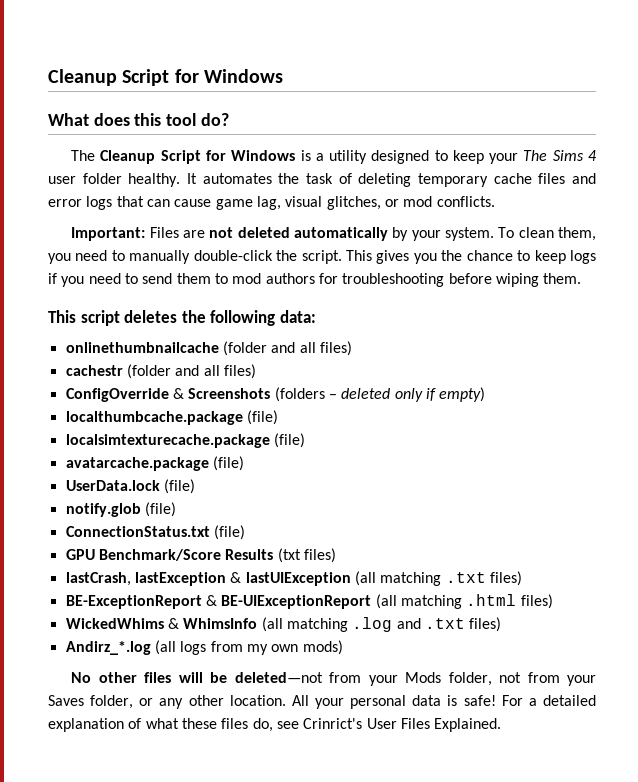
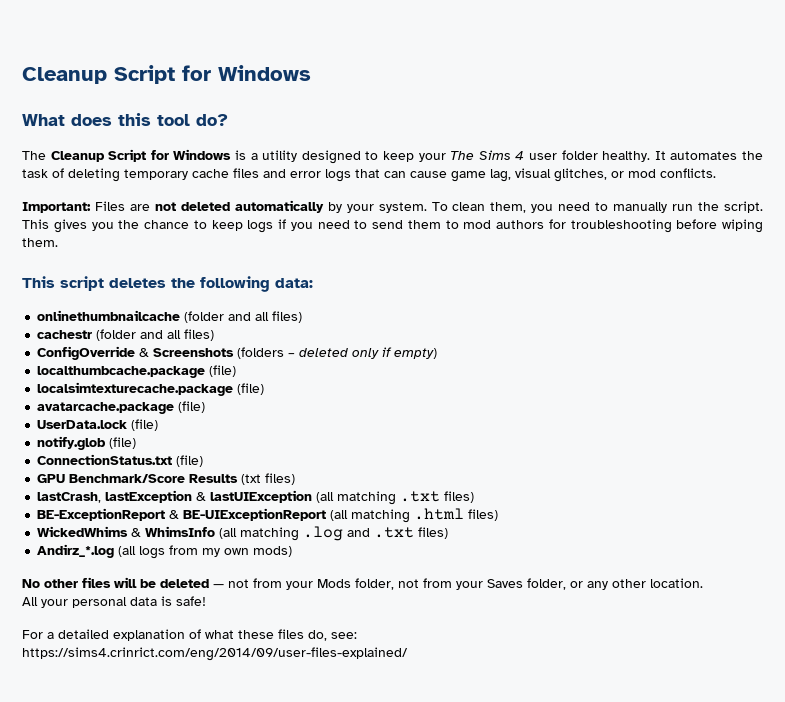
- To clean them, you need to manually double-click the script.
+ To clean them, you need to manually run the script.
- No other files will be deleted—not from your Mods folder, not from your Saves folder, or any other location. All your personal data is safe! For a detailed explanation of what these files do, see Crinrict's User Files Explained.
+ No other files will be deleted — not from your Mods folder, not from your Saves folder, or any other location.
+ All your personal data is safe!
+ For a detailed explanation of what these files do, see:
+ https://sims4.crinrict.com/eng/2014/09/user-files-explained/

